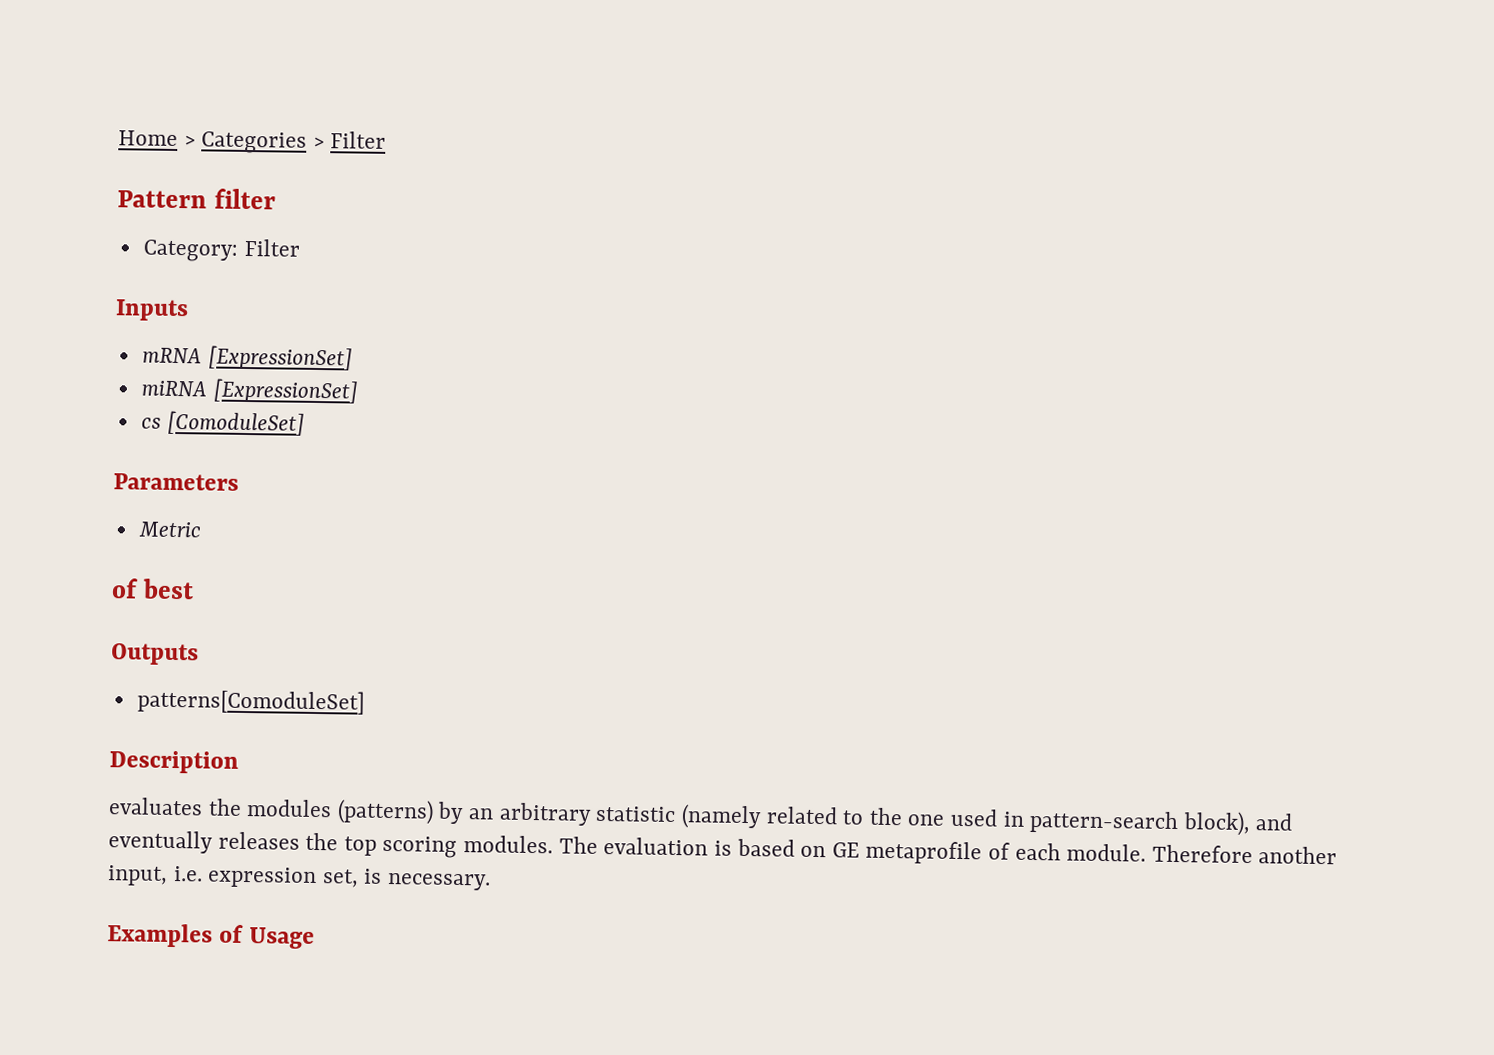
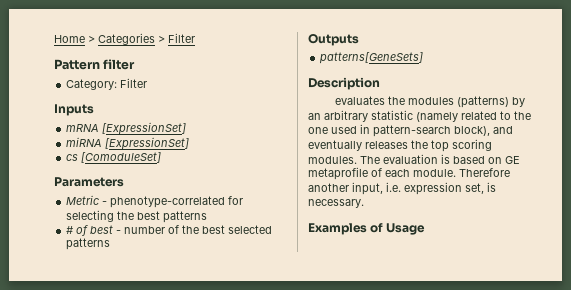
- Metric
- of best
+ Metric - phenotype-correlated for selecting the best patterns
+ # of best - number of the best selected patterns
- patterns[ComoduleSet]
+ patterns[GeneSets]

